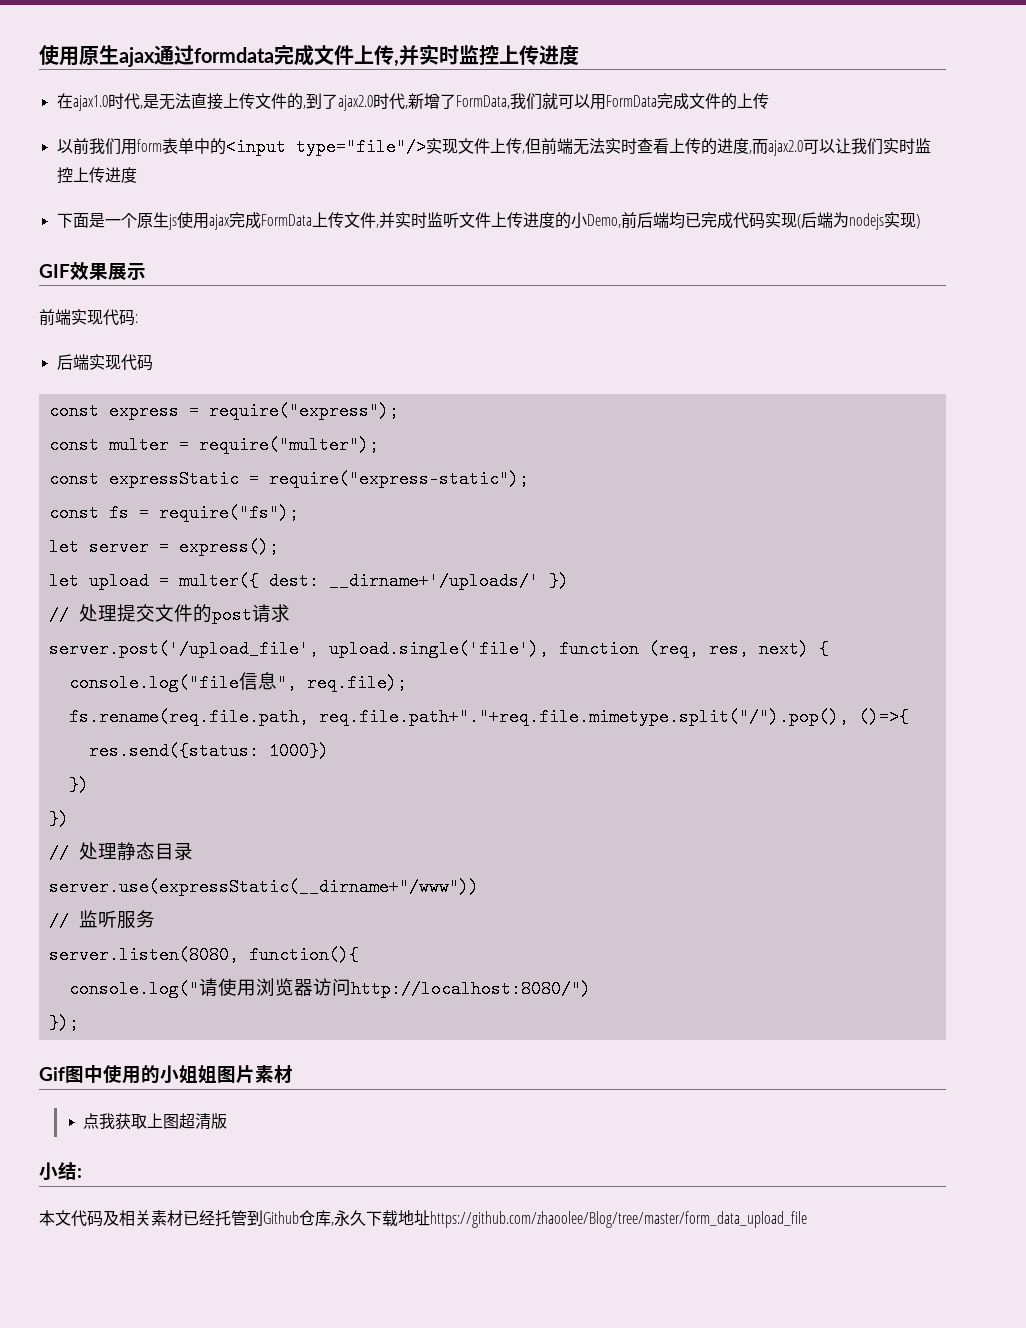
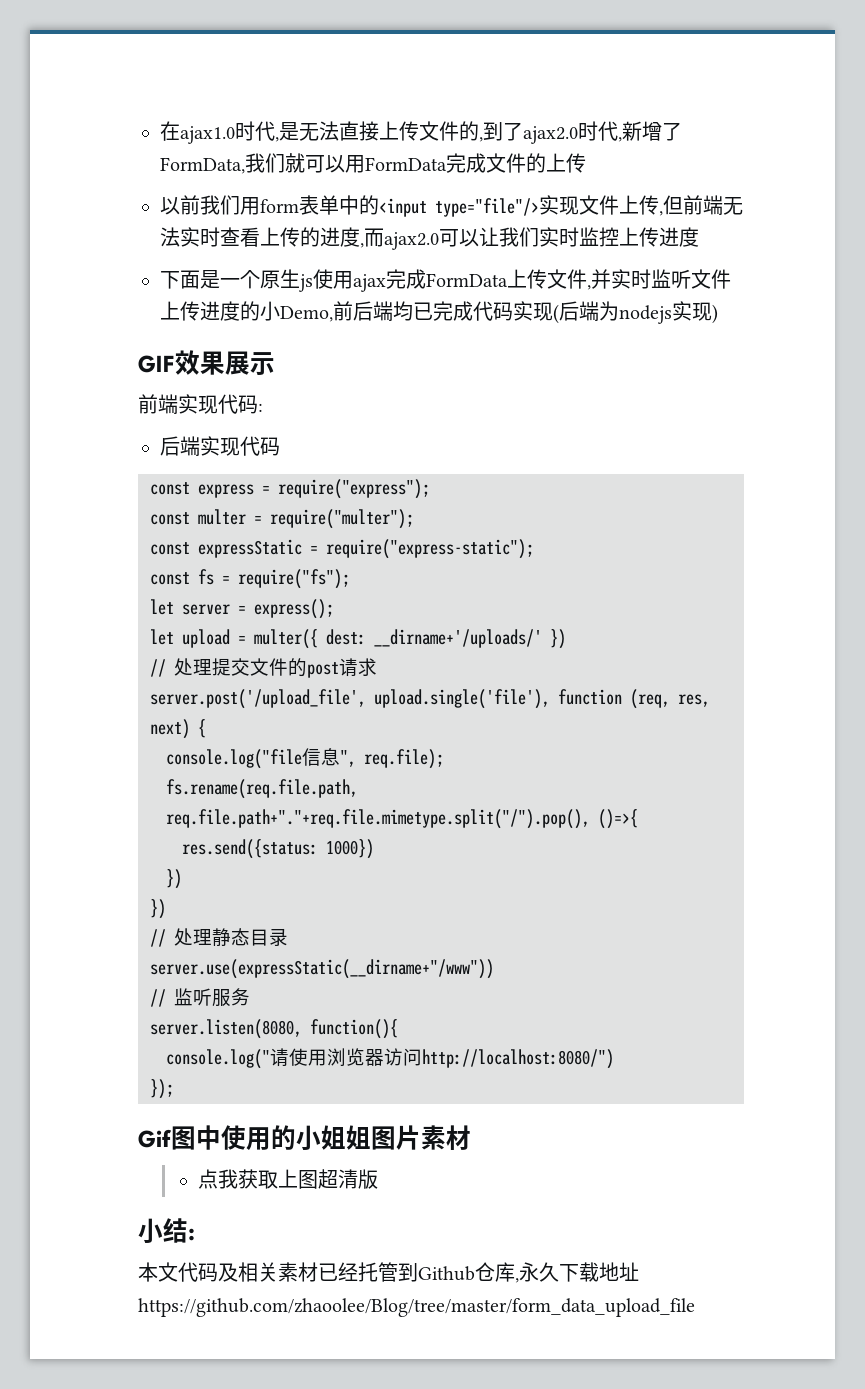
- 使用原生ajax通过formdata完成文件上传,并实时监控上传进度

